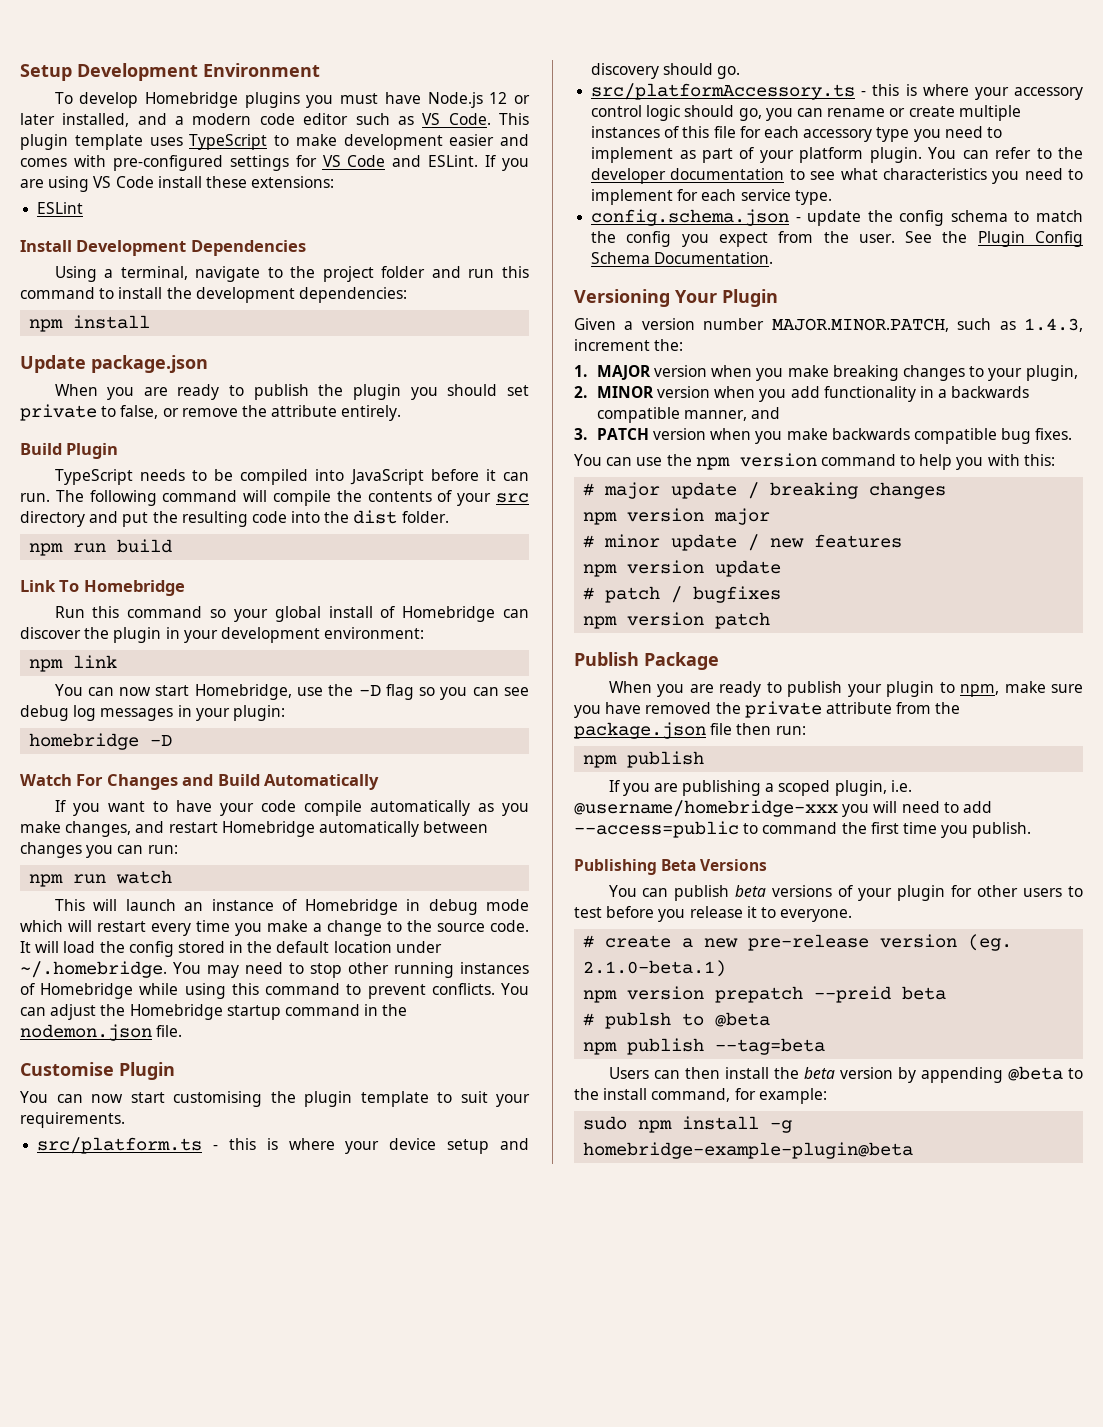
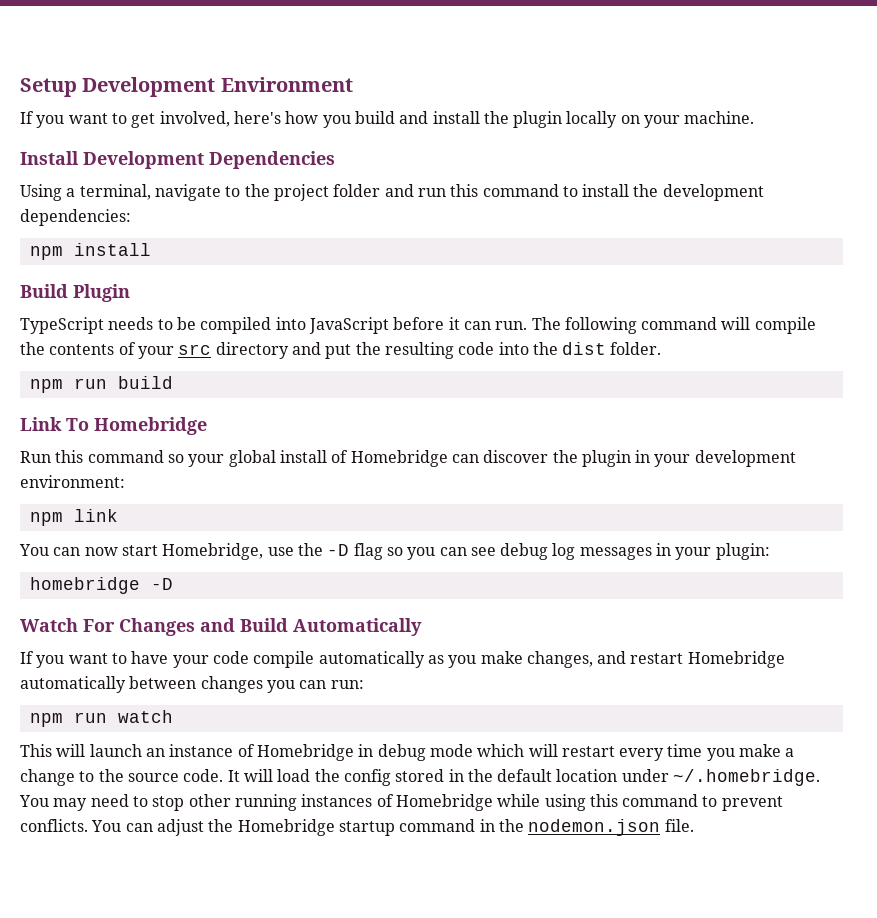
- To develop Homebridge plugins you must have Node.js 12 or later installed, and a modern code editor such as VS Code. This plugin template uses TypeScript to make development easier and comes with pre-configured settings for VS Code and ESLint. If you are using VS Code install these extensions:
- ESLint
+ If you want to get involved, here's how you build and install the plugin locally on your machine.
- Update package.json
- When you are ready to publish the plugin you should set private to false, or remove the attribute entirely.
- Customise Plugin
- You can now start customising the plugin template to suit your requirements.
- src/platform.ts - this is where your device setup and discovery should go.
- src/platformAccessory.ts - this is where your accessory control logic should go, you can rename or create multiple instances of this file for each accessory type you need to implement as part of your platform plugin. You can refer to the developer documentation to see what characteristics you need to implement for each service type.
- config.schema.json - update the config schema to match the config you expect from the user. See the Plugin Config Schema Documentation.
- Versioning Your Plugin
- Given a version number MAJOR.MINOR.PATCH, such as 1.4.3, increment the:
- 1. MAJOR version when you make breaking changes to your plugin,
- 2. MINOR version when you add functionality in a backwards compatible manner, and
- 3. PATCH version when you make backwards compatible bug fixes.
- You can use the npm version command to help you with this:
- # major update / breaking changes
- npm version major
- # minor update / new features
- npm version update
- # patch / bugfixes
- npm version patch
- Publish Package
- When you are ready to publish your plugin to npm, make sure you have removed the private attribute from the package.json file then run:
- npm publish
- If you are publishing a scoped plugin, i.e. @username/homebridge-xxx you will need to add --access=public to command the first time you publish.
- Publishing Beta Versions
- You can publish beta versions of your plugin for other users to test before you release it to everyone.
- # create a new pre-release version (eg. 2.1.0-beta.1)
- npm version prepatch --preid beta
- # publsh to @beta
- npm publish --tag=beta
- Users can then install the beta version by appending @beta to the install command, for example:
- sudo npm install -g homebridge-example-plugin@beta

